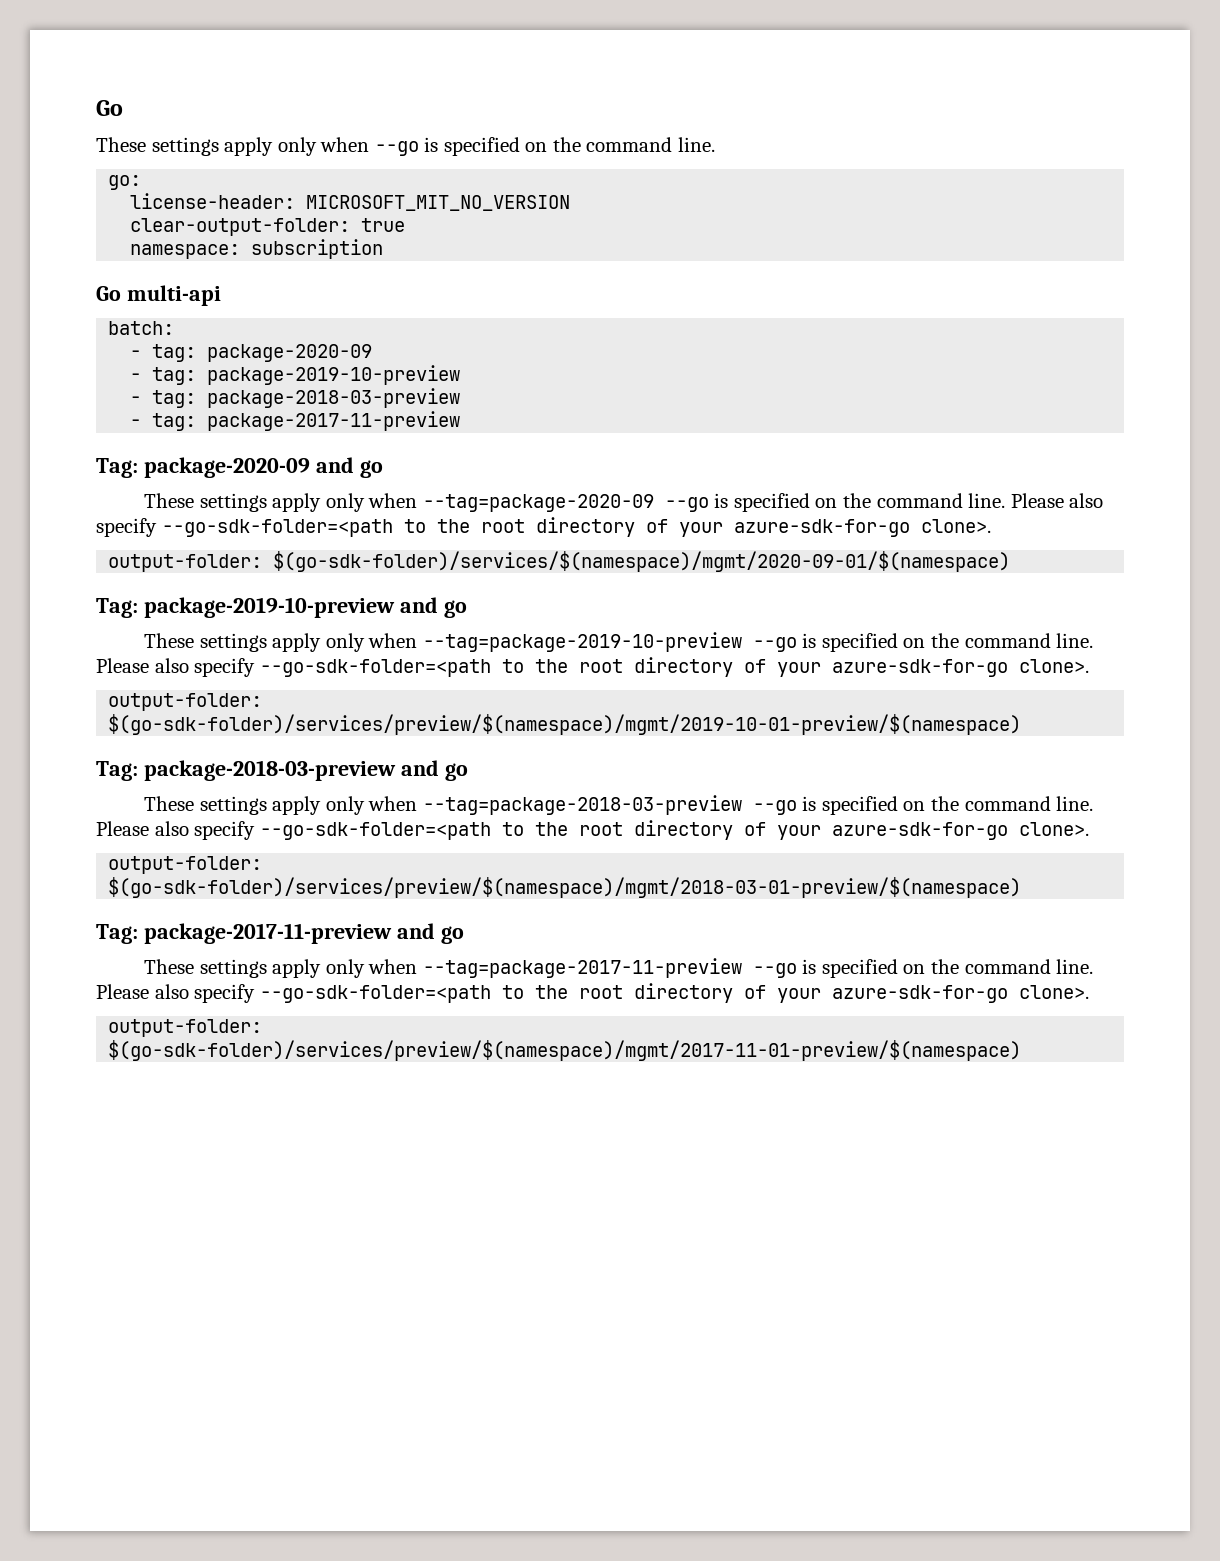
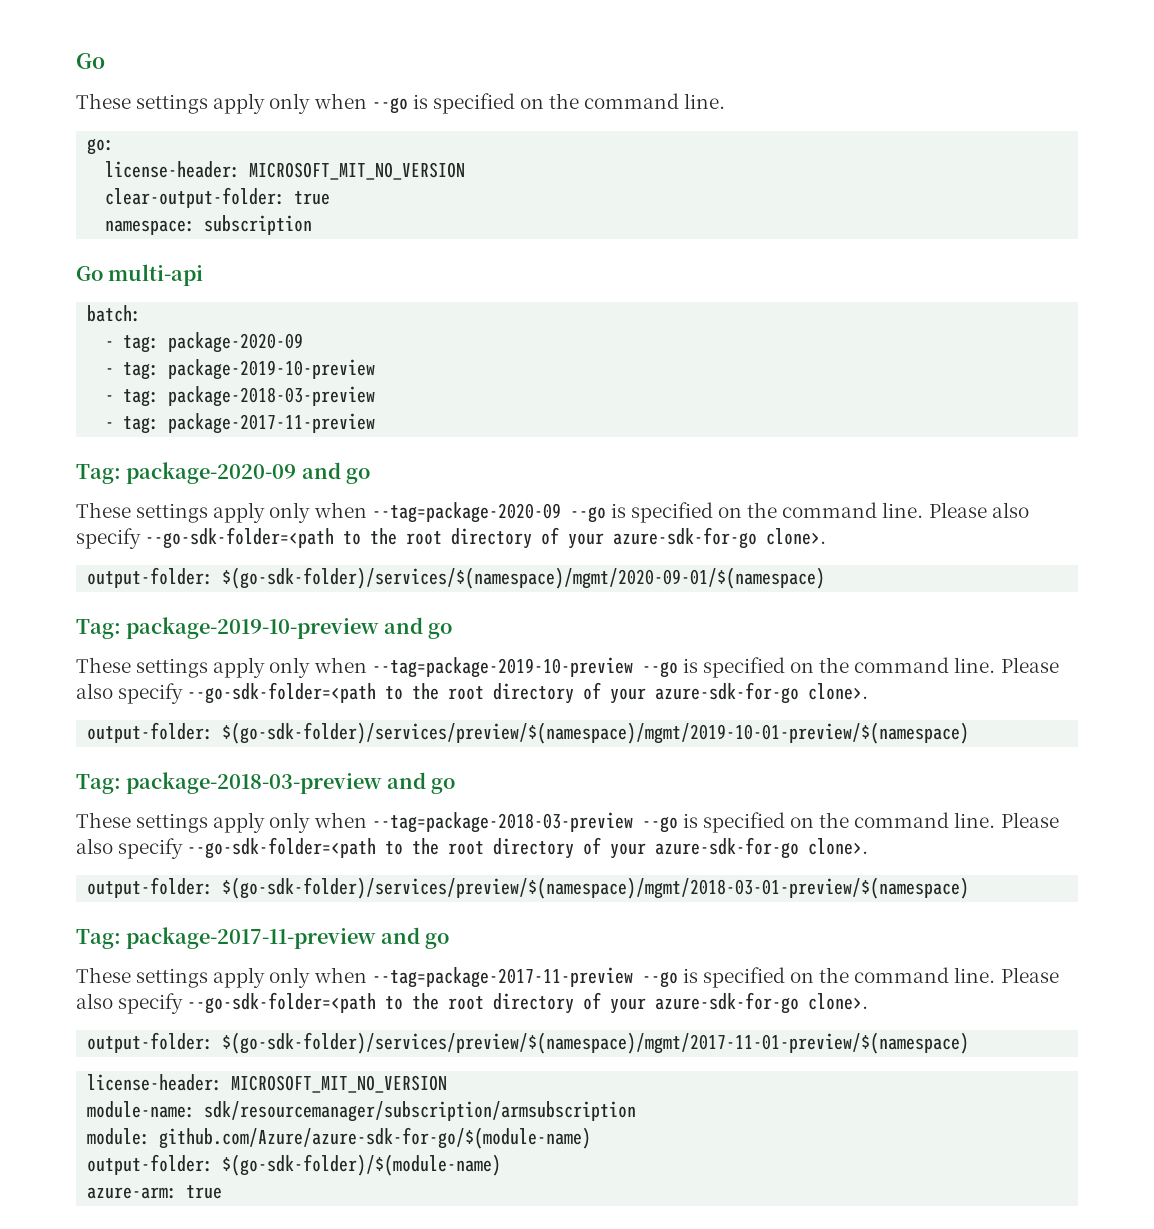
  output-folder: $(go-sdk-folder)/services/preview/$(namespace)/mgmt/2017-11-01-preview/$(namespace)
+ license-header: MICROSOFT_MIT_NO_VERSION
+ module-name: sdk/resourcemanager/subscription/armsubscription
+ module: github.com/Azure/azure-sdk-for-go/$(module-name)
+ output-folder: $(go-sdk-folder)/$(module-name)
+ azure-arm: true

